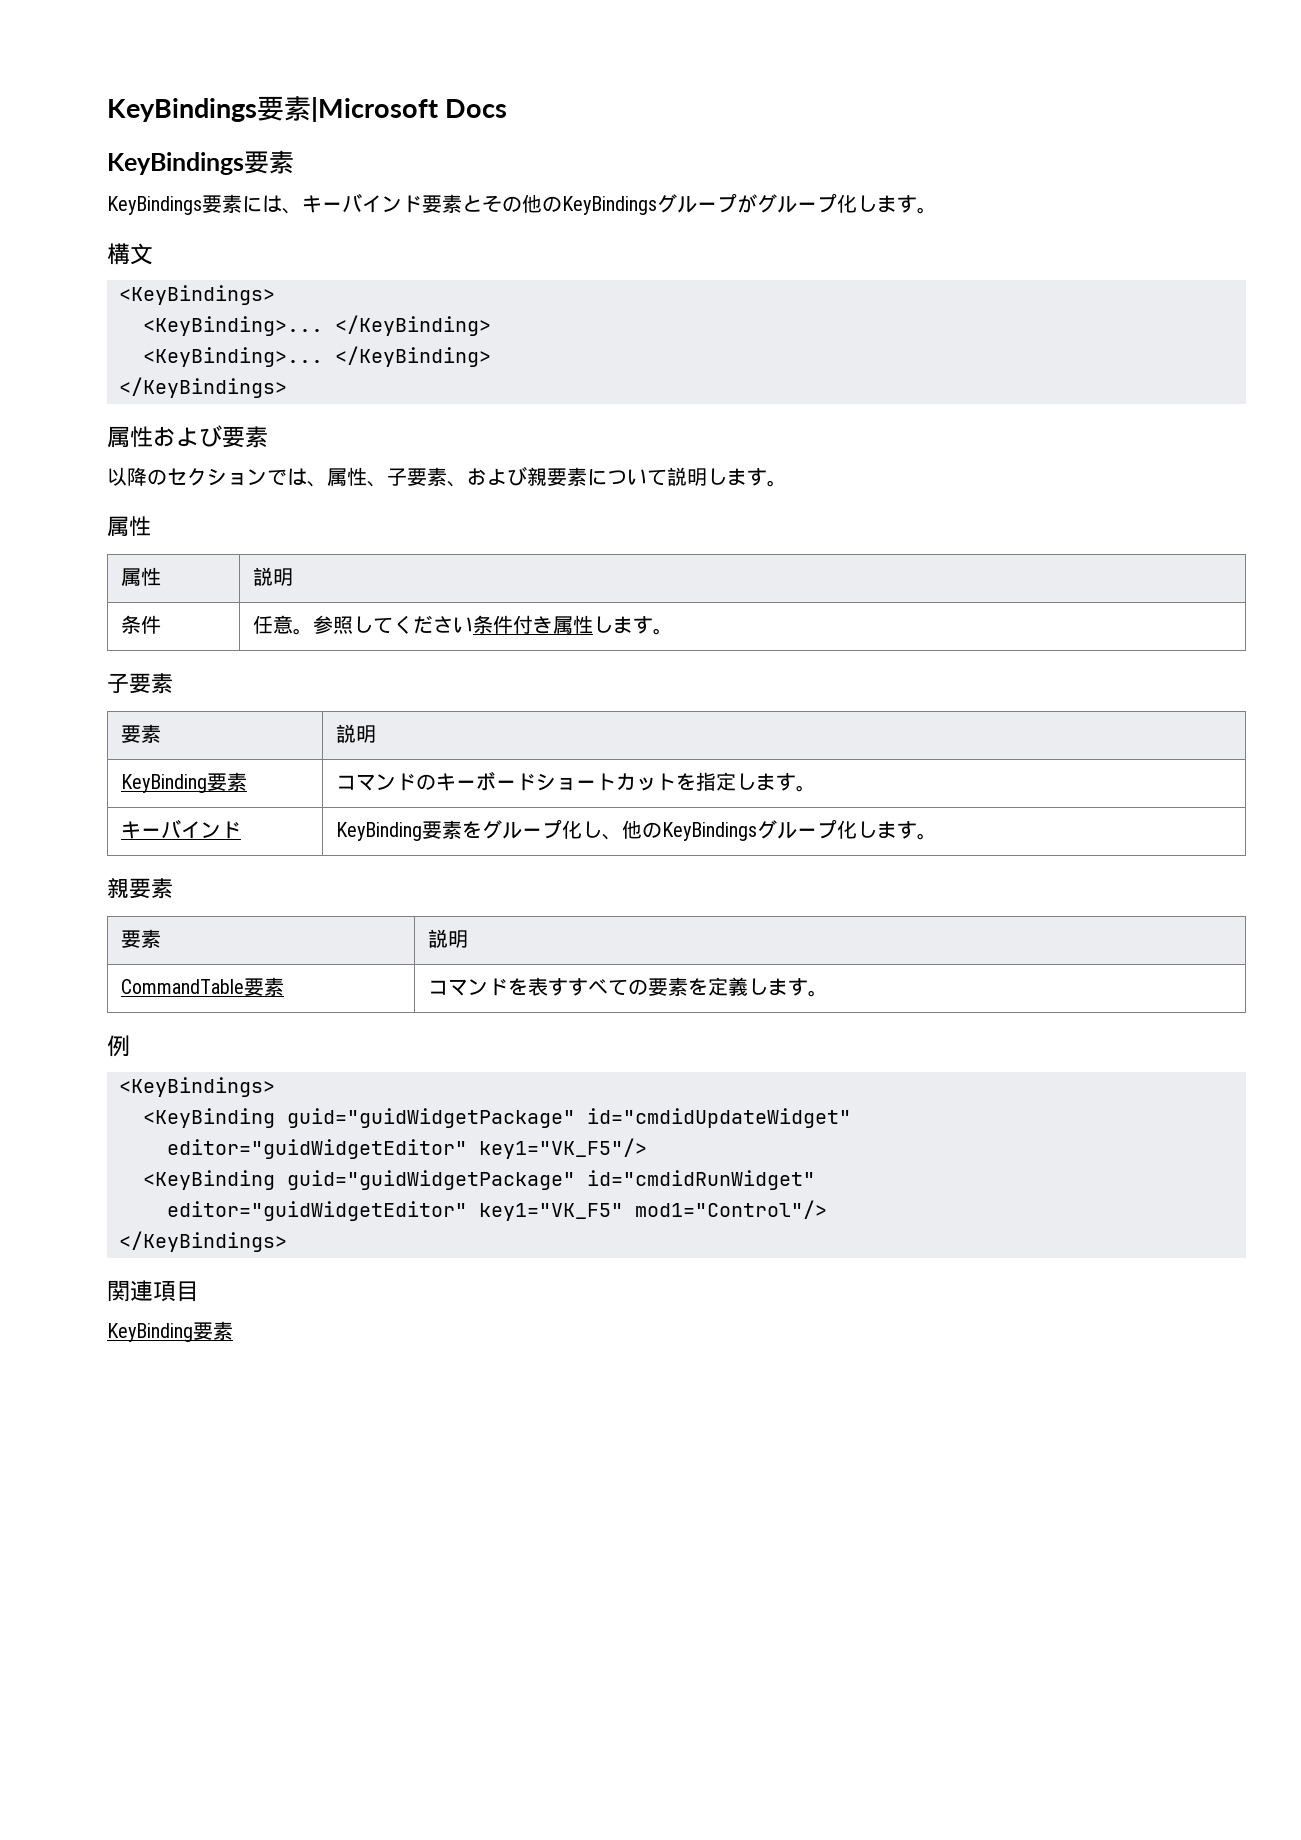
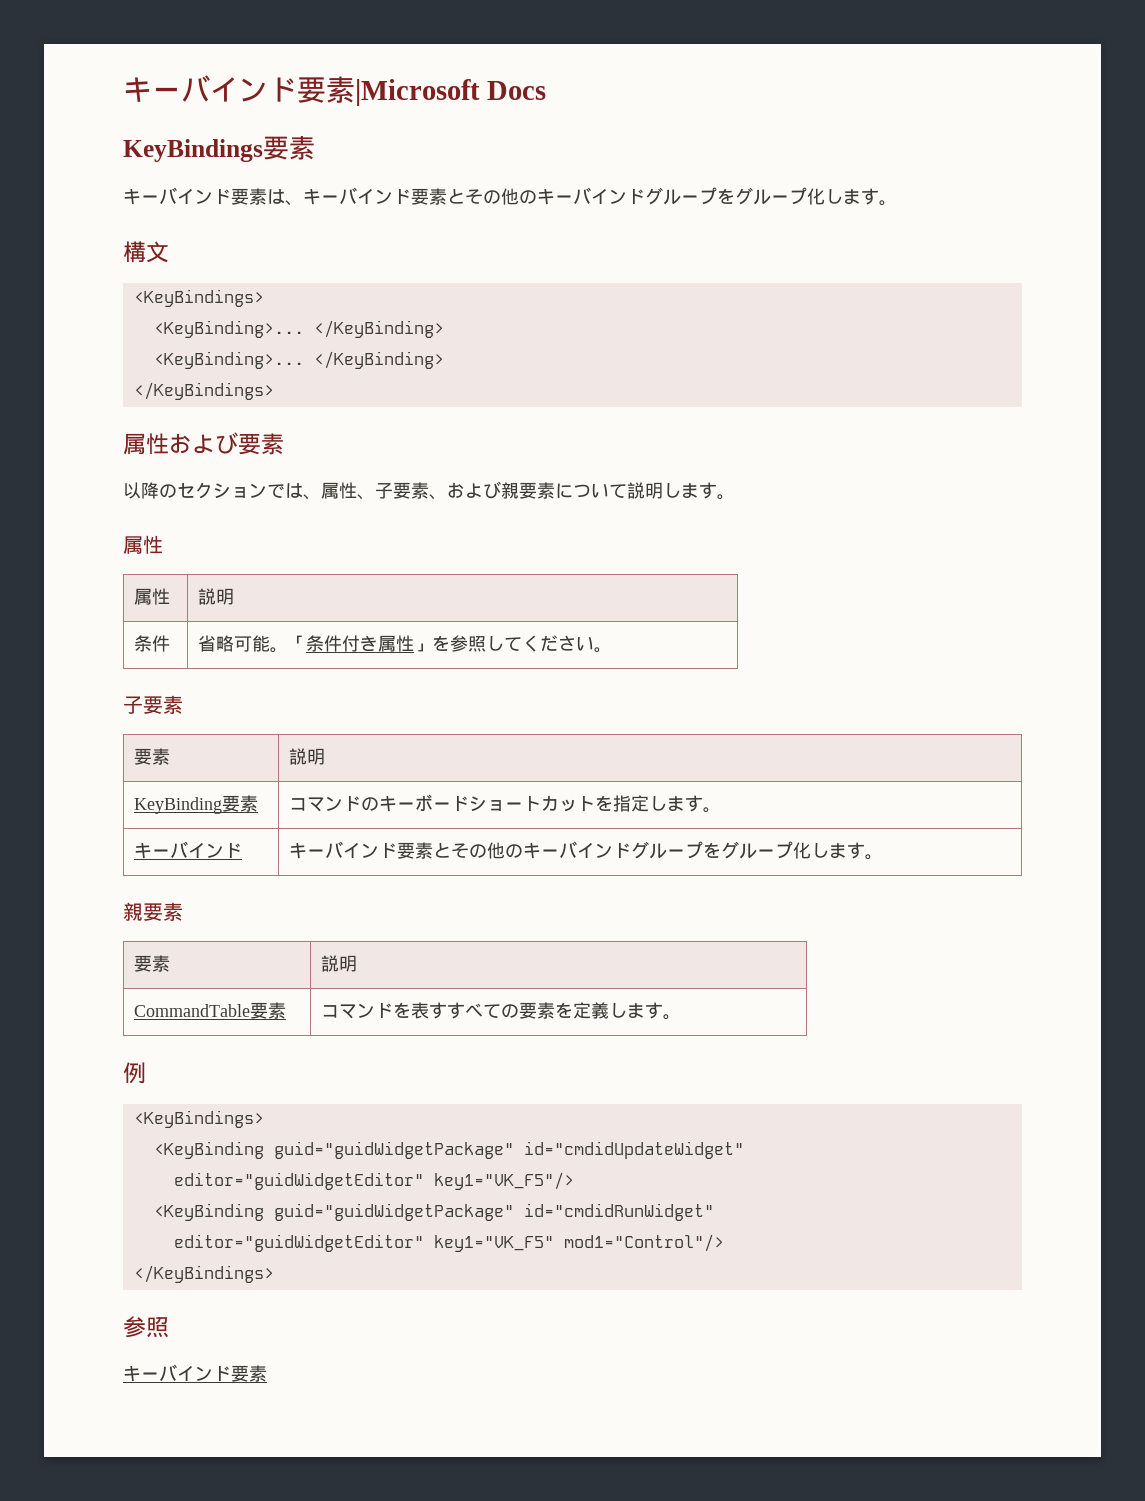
- KeyBindings要素|Microsoft Docs
+ キーバインド要素|Microsoft Docs
- KeyBindings要素には、キーバインド要素とその他のKeyBindingsグループがグループ化します。
+ キーバインド要素は、キーバインド要素とその他のキーバインドグループをグループ化します。
- 条件 | 任意。参照してください条件付き属性します。
+ 条件 | 省略可能。「条件付き属性」を参照してください。
- キーバインド | KeyBinding要素をグループ化し、他のKeyBindingsグループ化します。
+ キーバインド | キーバインド要素とその他のキーバインドグループをグループ化します。
  editor="guidWidgetEditor" key1="VK_F5" mod1="Control"/>
  </KeyBindings>
- 関連項目
- KeyBinding要素
+ 参照
+ キーバインド要素

